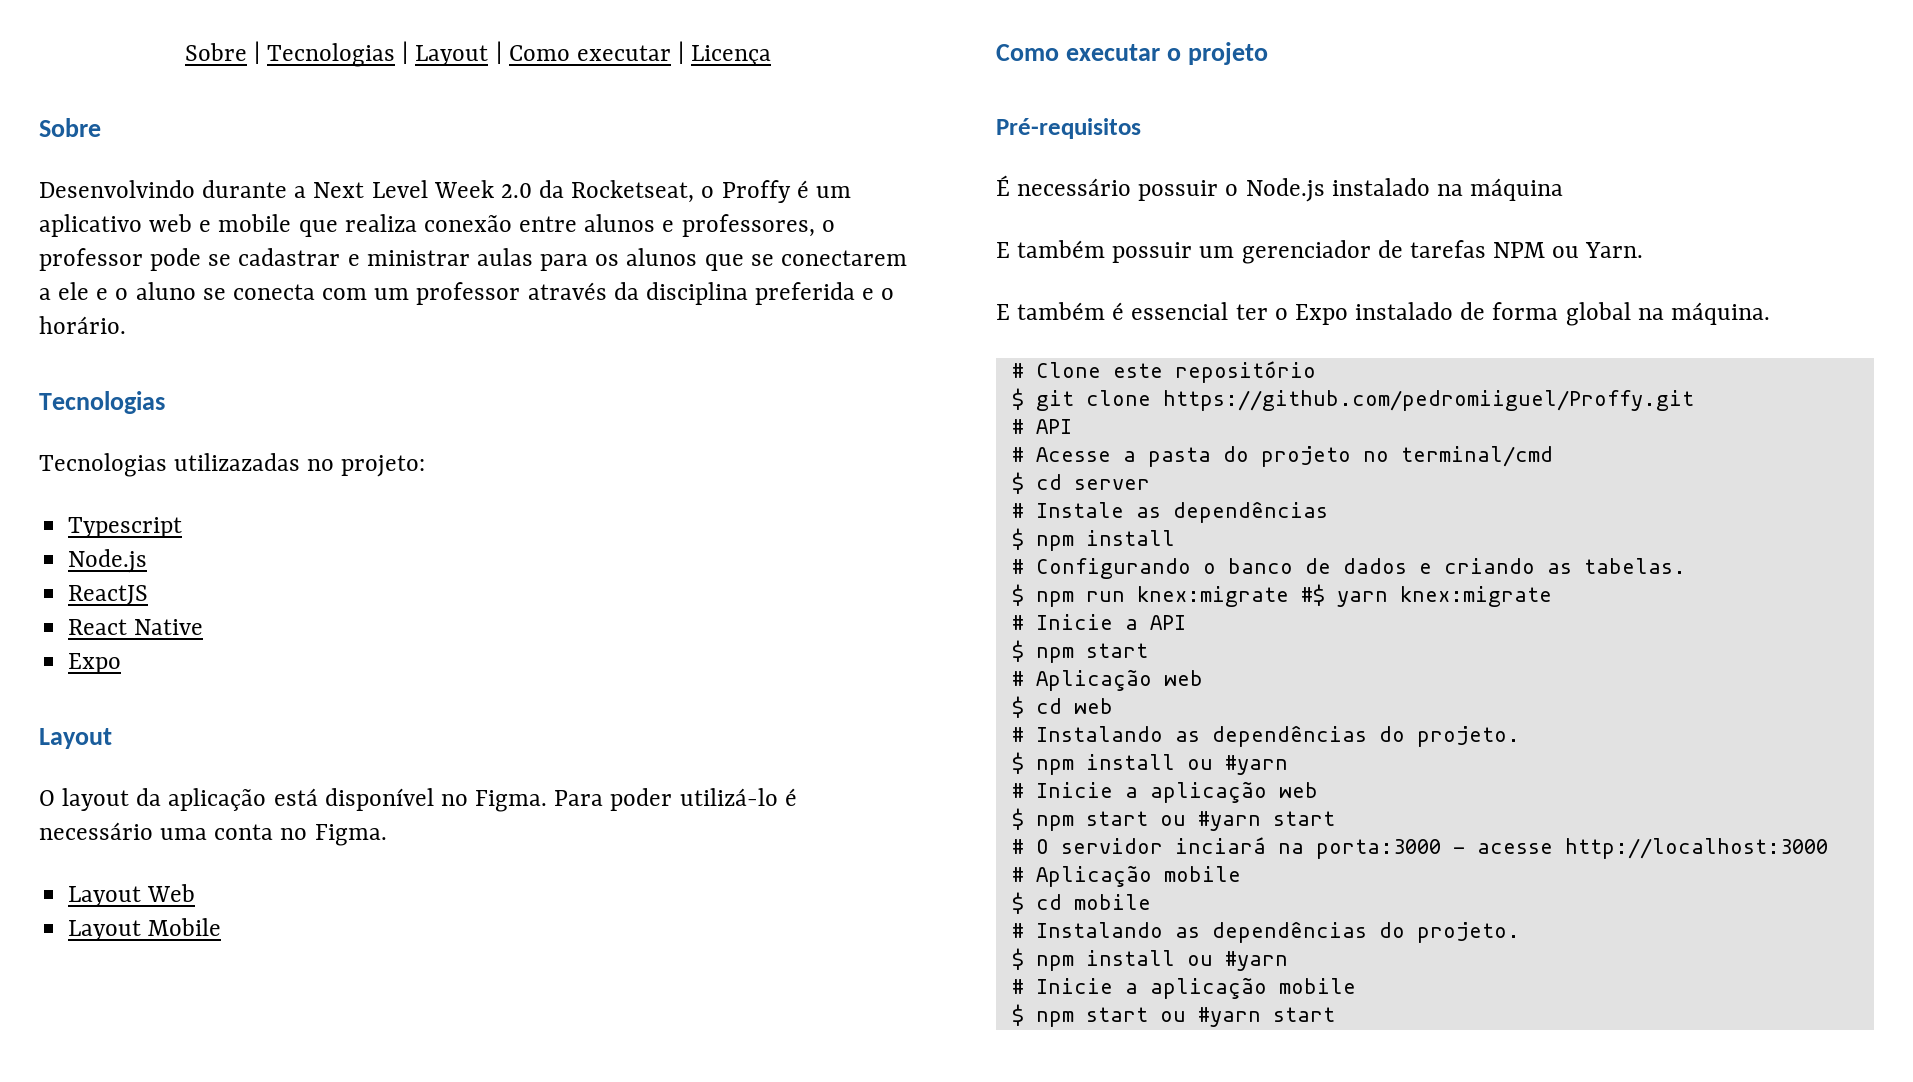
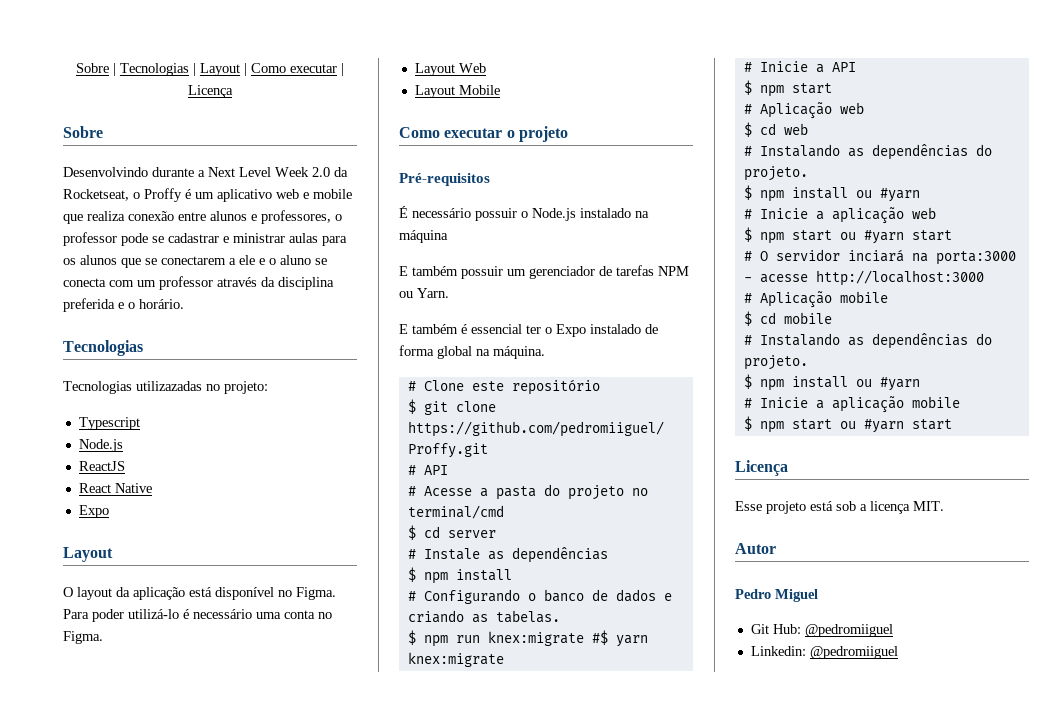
  # Inicie a aplicação mobile
  $ npm start ou #yarn start
+ Licença
+ Esse projeto está sob a licença MIT.
+ Autor
+ Pedro Miguel
+ Git Hub: @pedromiiguel
+ Linkedin: @pedromiiguel

